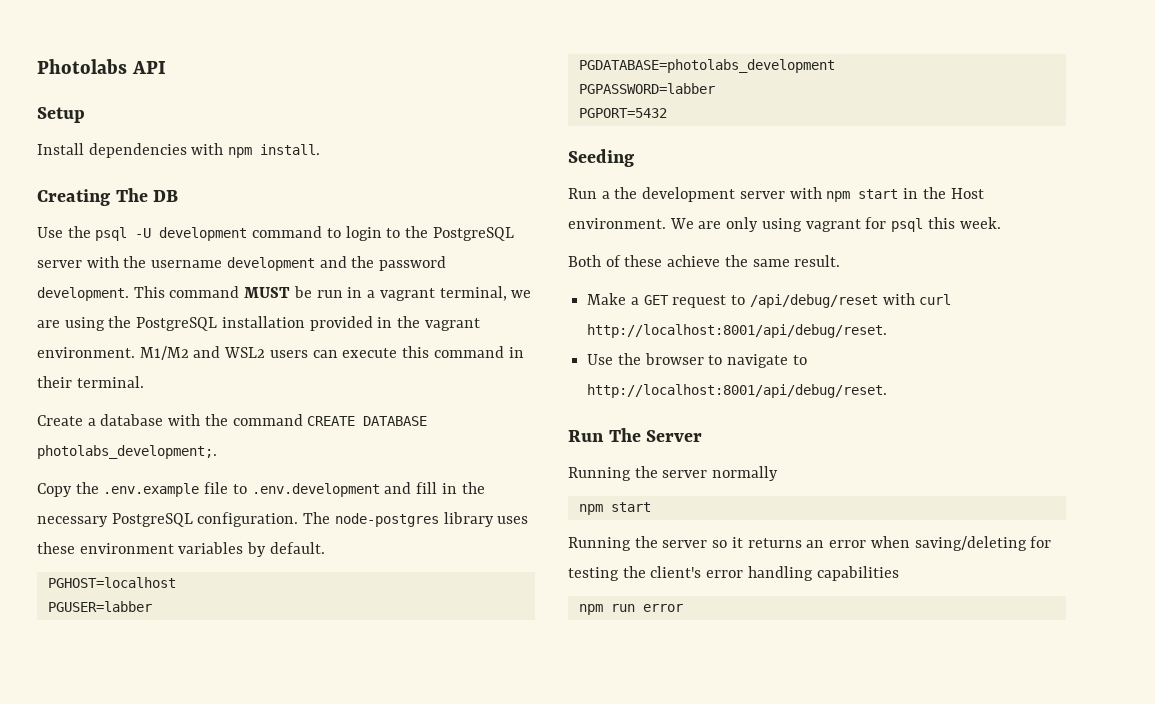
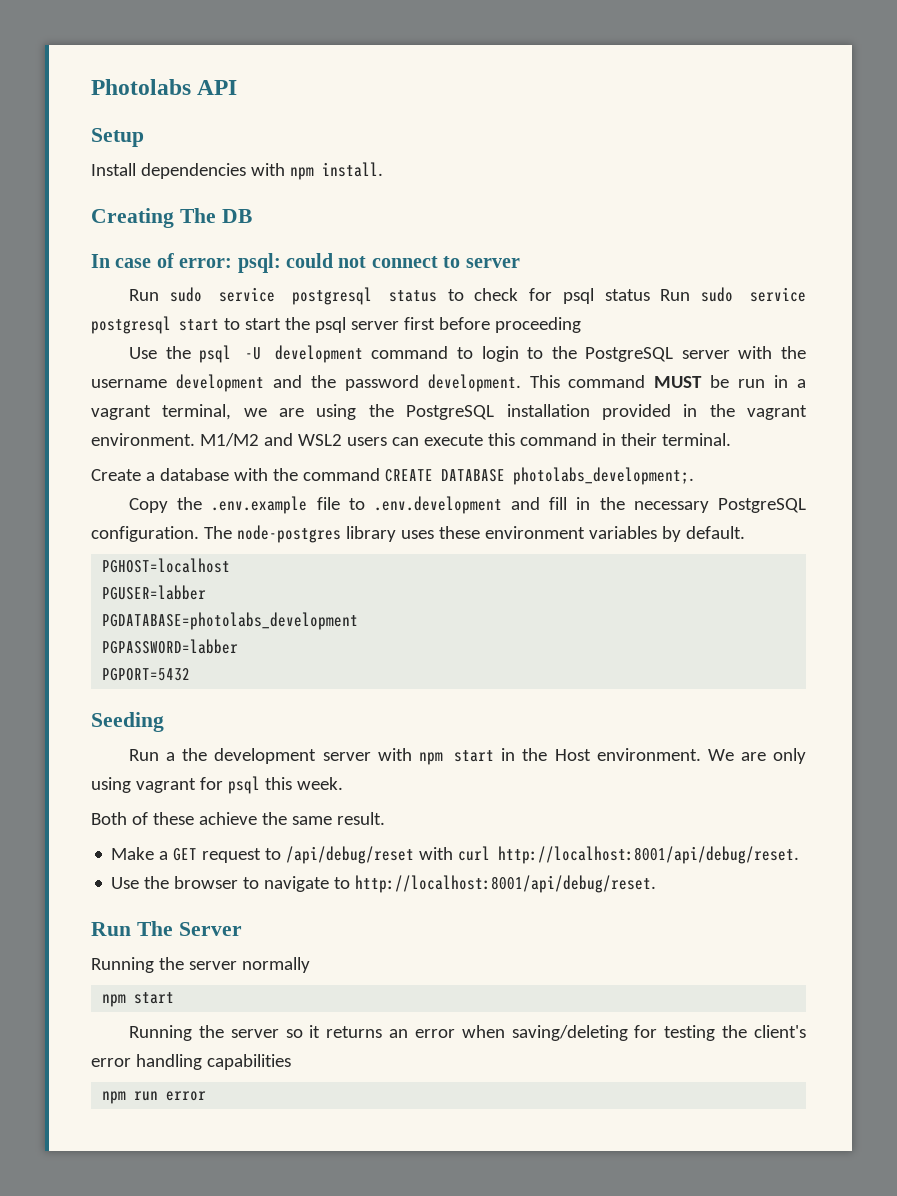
+ In case of error: psql: could not connect to server
+ Run sudo service postgresql status to check for psql status Run sudo service postgresql start to start the psql server first before proceeding

